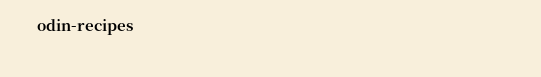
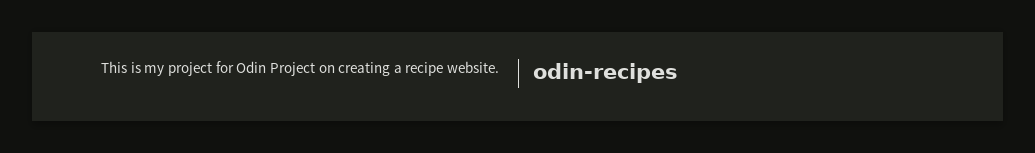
+ This is my project for Odin Project on creating a recipe website.

